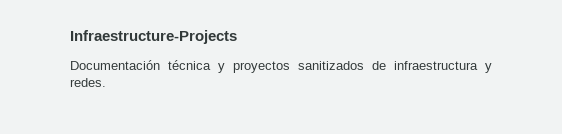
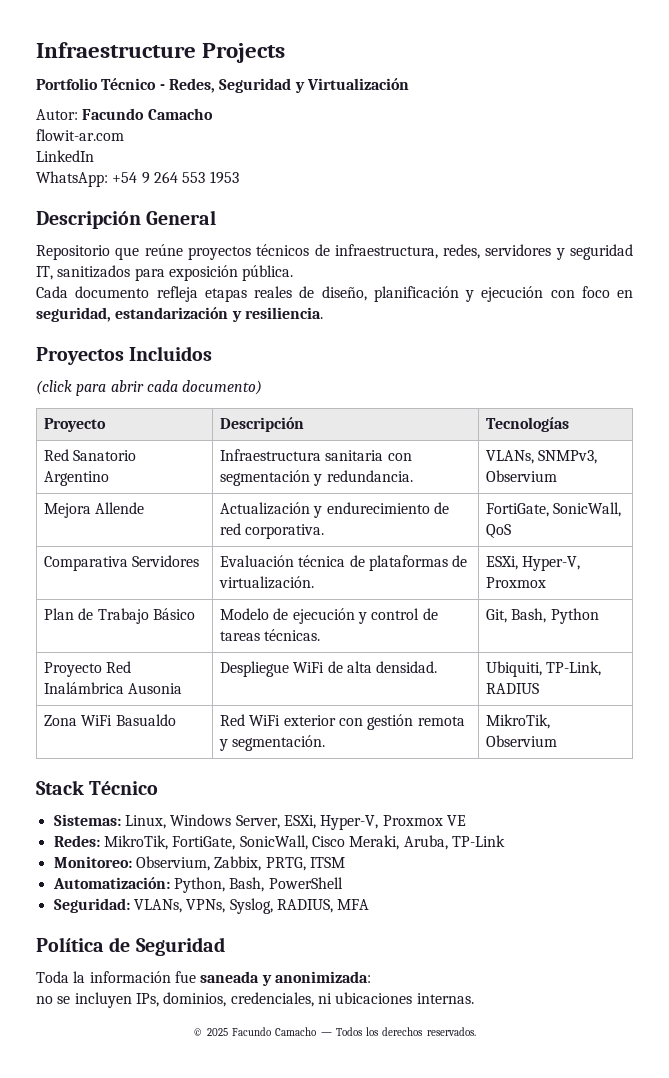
- Infraestructure-Projects
- Documentación técnica y proyectos sanitizados de infraestructura y redes.
+ Infraestructure Projects
+ Portfolio Técnico - Redes, Seguridad y Virtualización
+ Autor: Facundo Camacho
+ flowit-ar.com
+ LinkedIn
+ WhatsApp: +54 9 264 553 1953
+ Descripción General
+ Repositorio que reúne proyectos técnicos de infraestructura, redes, servidores y seguridad IT, sanitizados para exposición pública.
+ Cada documento refleja etapas reales de diseño, planificación y ejecución con foco en seguridad, estandarización y resiliencia.
+ Proyectos Incluidos
+ (click para abrir cada documento)
+ Proyecto | Descripción | Tecnologías
+ Red Sanatorio Argentino | Infraestructura sanitaria con segmentación y redundancia. | VLANs, SNMPv3, Observium
+ Mejora Allende | Actualización y endurecimiento de red corporativa. | FortiGate, SonicWall, QoS
+ Comparativa Servidores | Evaluación técnica de plataformas de virtualización. | ESXi, Hyper-V, Proxmox
+ Plan de Trabajo Básico | Modelo de ejecución y control de tareas técnicas. | Git, Bash, Python
+ Proyecto Red Inalámbrica Ausonia | Despliegue WiFi de alta densidad. | Ubiquiti, TP-Link, RADIUS
+ Zona WiFi Basualdo | Red WiFi exterior con gestión remota y segmentación. | MikroTik, Observium
+ Stack Técnico
+ Sistemas: Linux, Windows Server, ESXi, Hyper-V, Proxmox VE
+ Redes: MikroTik, FortiGate, SonicWall, Cisco Meraki, Aruba, TP-Link
+ Monitoreo: Observium, Zabbix, PRTG, ITSM
+ Automatización: Python, Bash, PowerShell
+ Seguridad: VLANs, VPNs, Syslog, RADIUS, MFA
+ Política de Seguridad
+ Toda la información fue saneada y anonimizada:
+ no se incluyen IPs, dominios, credenciales, ni ubicaciones internas.
+ © 2025 Facundo Camacho — Todos los derechos reservados.

